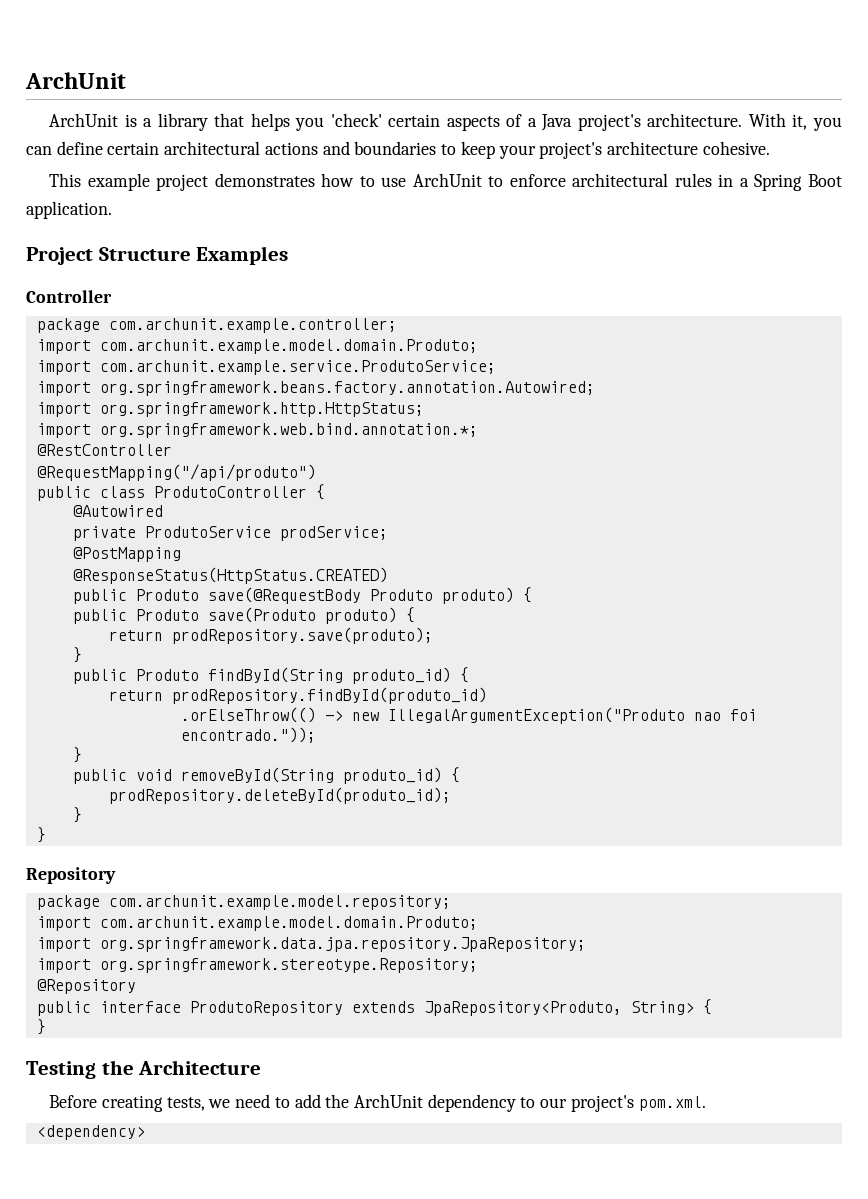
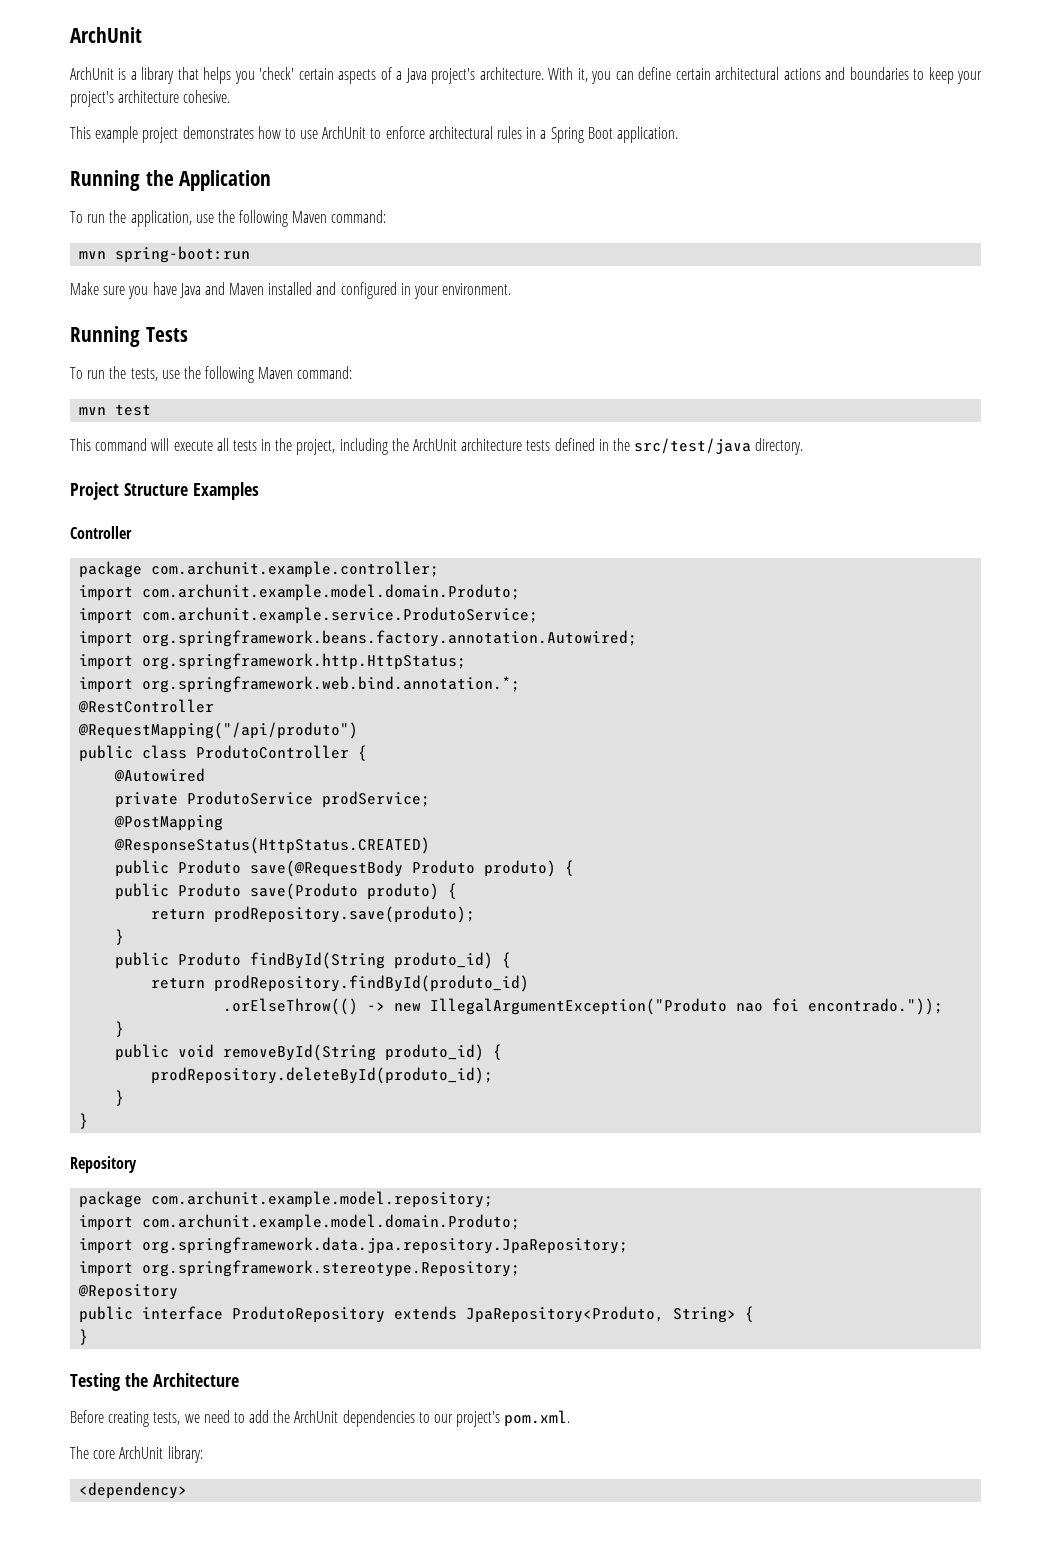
+ Running the Application
+ To run the application, use the following Maven command:
+ mvn spring-boot:run
+ Make sure you have Java and Maven installed and configured in your environment.
+ Running Tests
+ To run the tests, use the following Maven command:
+ mvn test
+ This command will execute all tests in the project, including the ArchUnit architecture tests defined in the src/test/java directory.
- Before creating tests, we need to add the ArchUnit dependency to our project's pom.xml.
+ Before creating tests, we need to add the ArchUnit dependencies to our project's pom.xml.
+ The core ArchUnit library:

